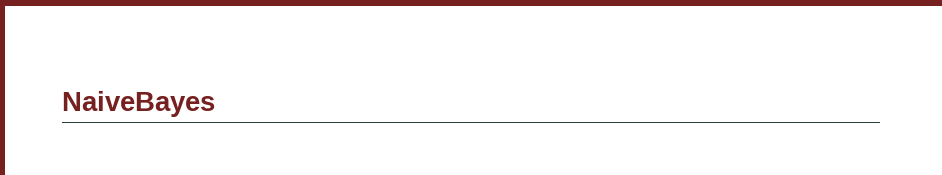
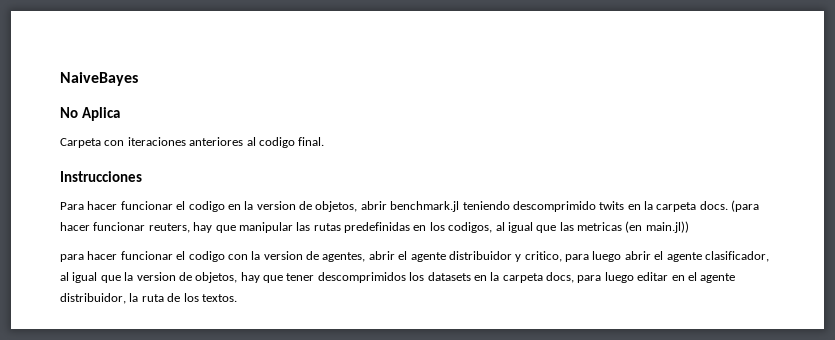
+ No Aplica
+ Carpeta con iteraciones anteriores al codigo final.
+ Instrucciones
+ Para hacer funcionar el codigo en la version de objetos, abrir benchmark.jl teniendo descomprimido twits en la carpeta docs. (para hacer funcionar reuters, hay que manipular las rutas predefinidas en los codigos, al igual que las metricas (en main.jl))
+ para hacer funcionar el codigo con la version de agentes, abrir el agente distribuidor y critico, para luego abrir el agente clasificador, al igual que la version de objetos, hay que tener descomprimidos los datasets en la carpeta docs, para luego editar en el agente distribuidor, la ruta de los textos.

